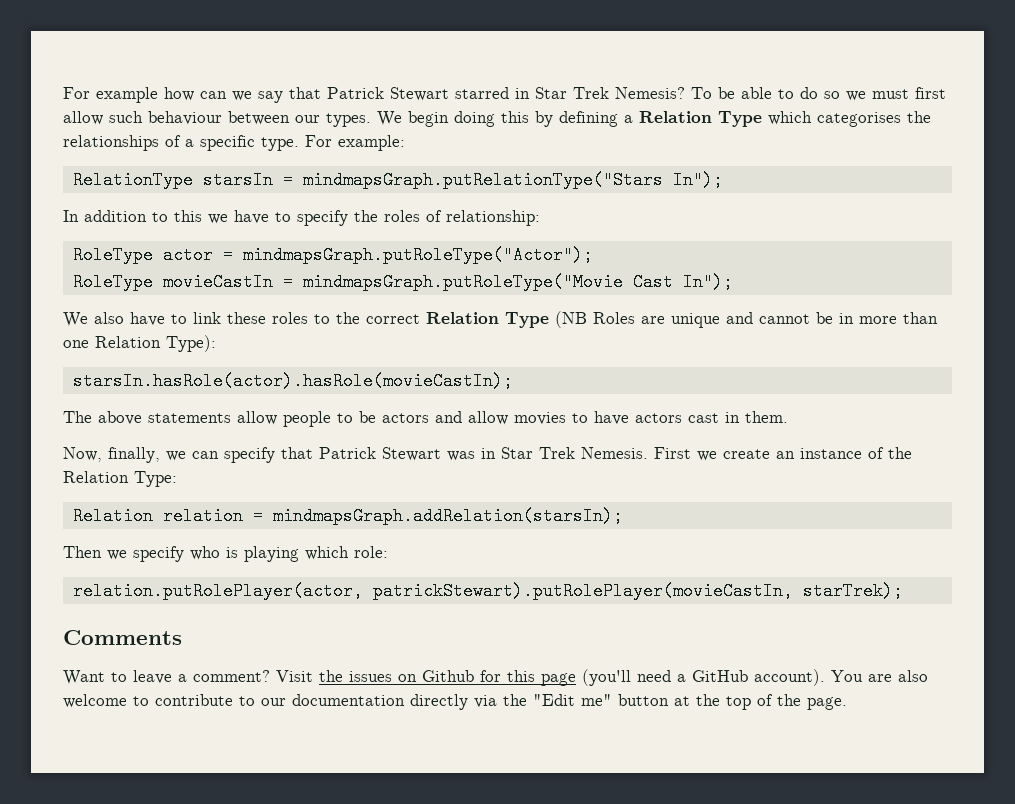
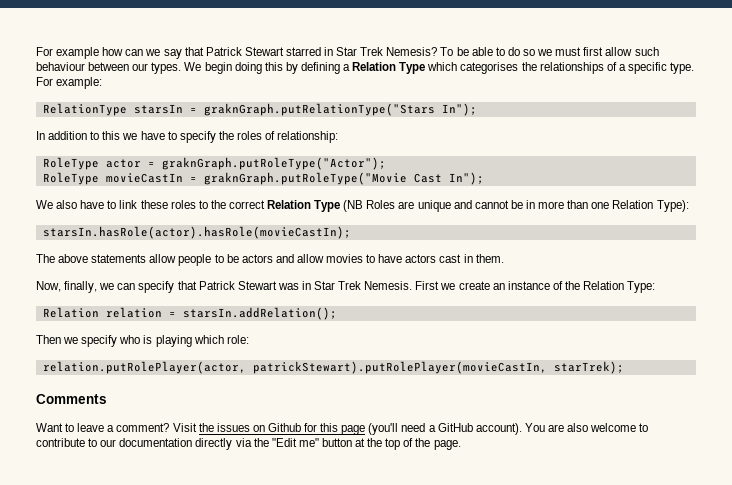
- RelationType starsIn = mindmapsGraph.putRelationType("Stars In");
+ RelationType starsIn = graknGraph.putRelationType("Stars In");
- RoleType actor = mindmapsGraph.putRoleType("Actor");
+ RoleType actor = graknGraph.putRoleType("Actor");
- RoleType movieCastIn = mindmapsGraph.putRoleType("Movie Cast In");
+ RoleType movieCastIn = graknGraph.putRoleType("Movie Cast In");
- Relation relation = mindmapsGraph.addRelation(starsIn);
+ Relation relation = starsIn.addRelation();

